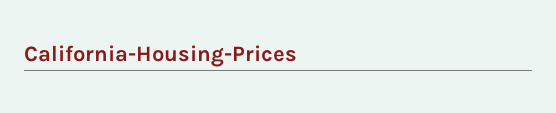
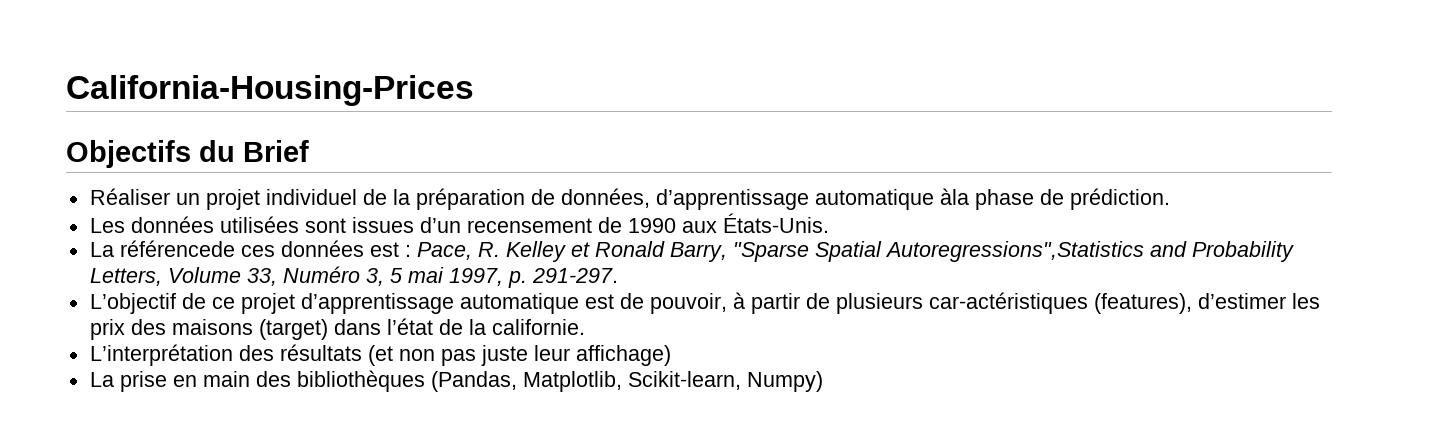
+ Objectifs du Brief
+ Réaliser un projet individuel de la préparation de données, d’apprentissage automatique àla phase de prédiction.
+ Les données utilisées sont issues d’un recensement de 1990 aux États-Unis.
+ La référencede ces données est : Pace, R. Kelley et Ronald Barry, "Sparse Spatial Autoregressions",Statistics and Probability Letters, Volume 33, Numéro 3, 5 mai 1997, p. 291-297.
+ L’objectif de ce projet d’apprentissage automatique est de pouvoir, à partir de plusieurs car-actéristiques (features), d’estimer les prix des maisons (target) dans l’état de la californie.
+ L’interprétation des résultats (et non pas juste leur affichage)
+ La prise en main des bibliothèques (Pandas, Matplotlib, Scikit-learn, Numpy)

